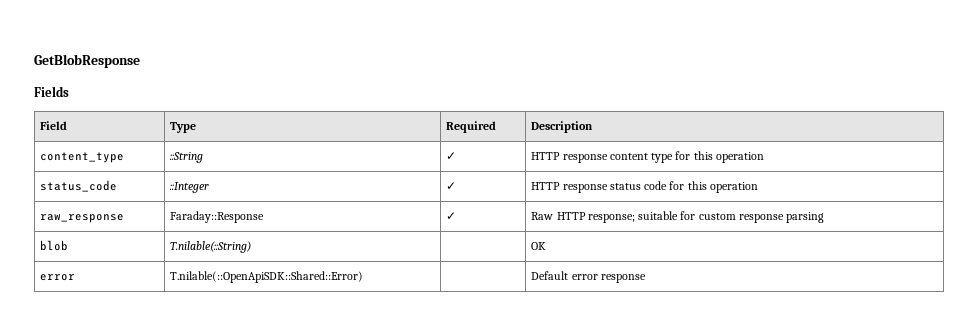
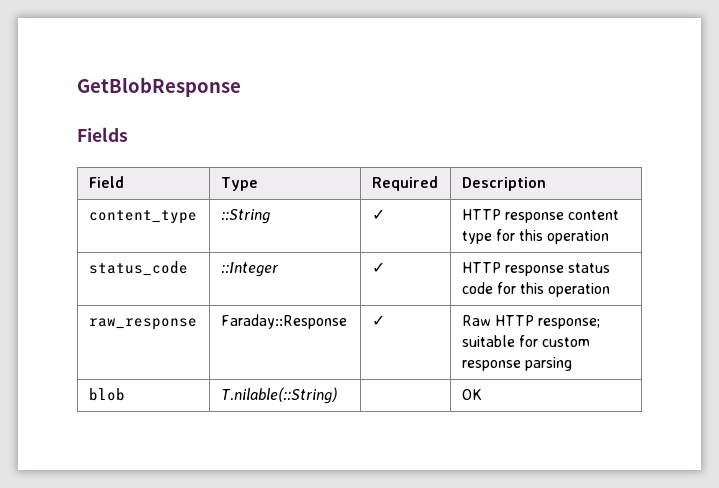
- error | T.nilable(::OpenApiSDK::Shared::Error) | | Default error response

